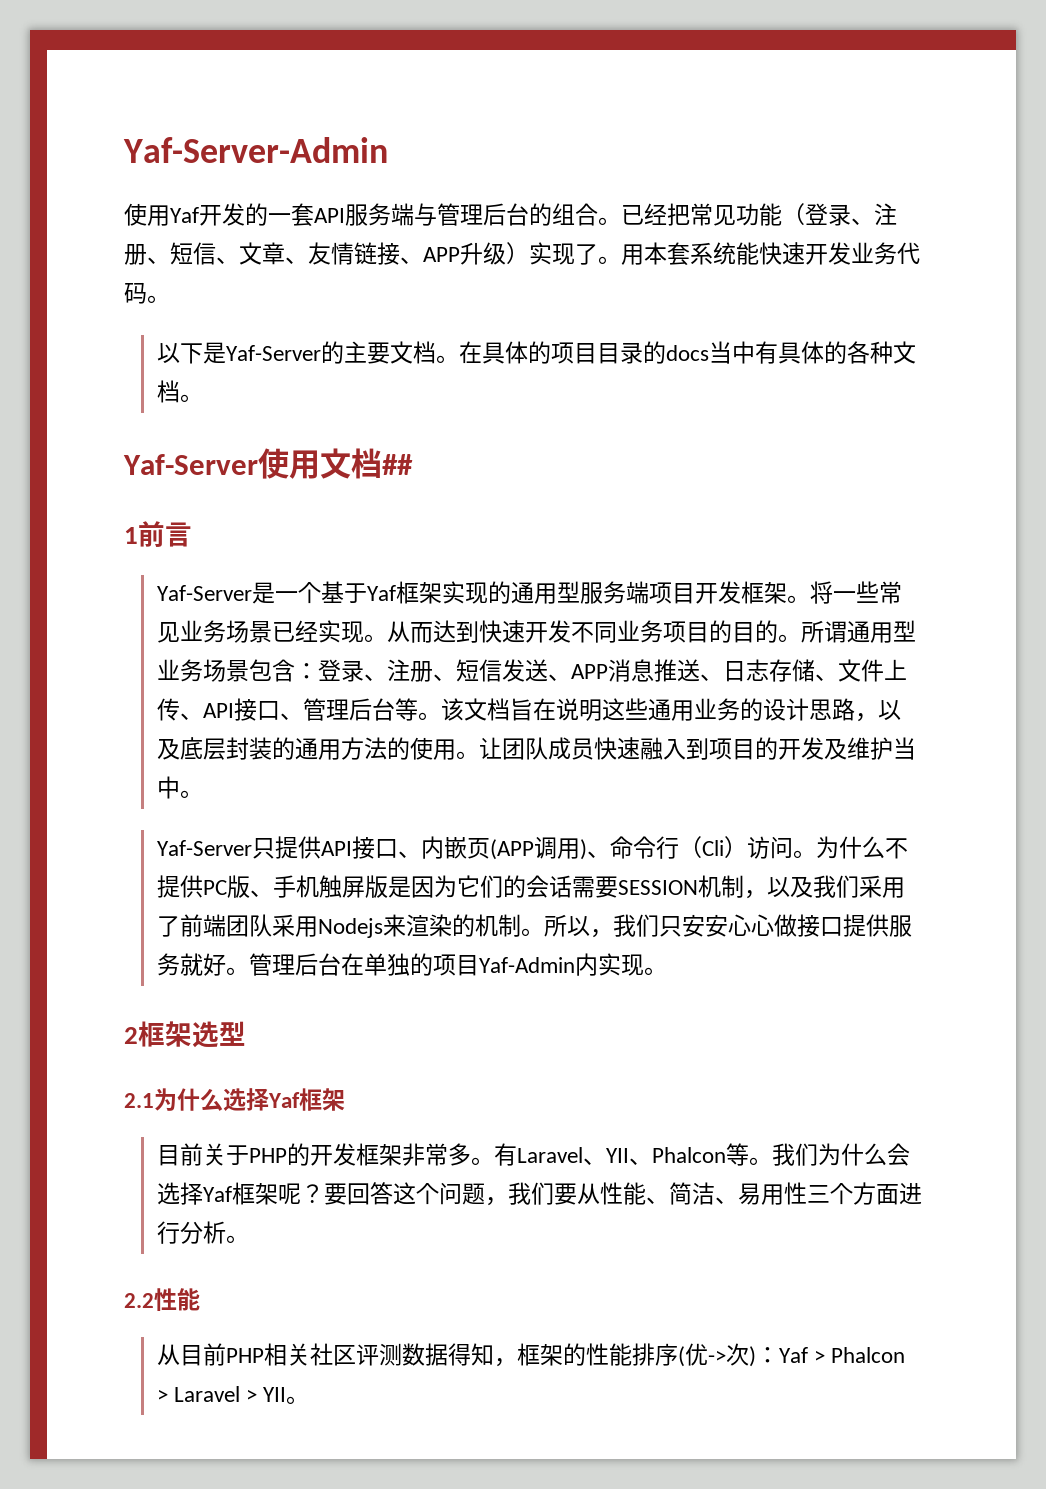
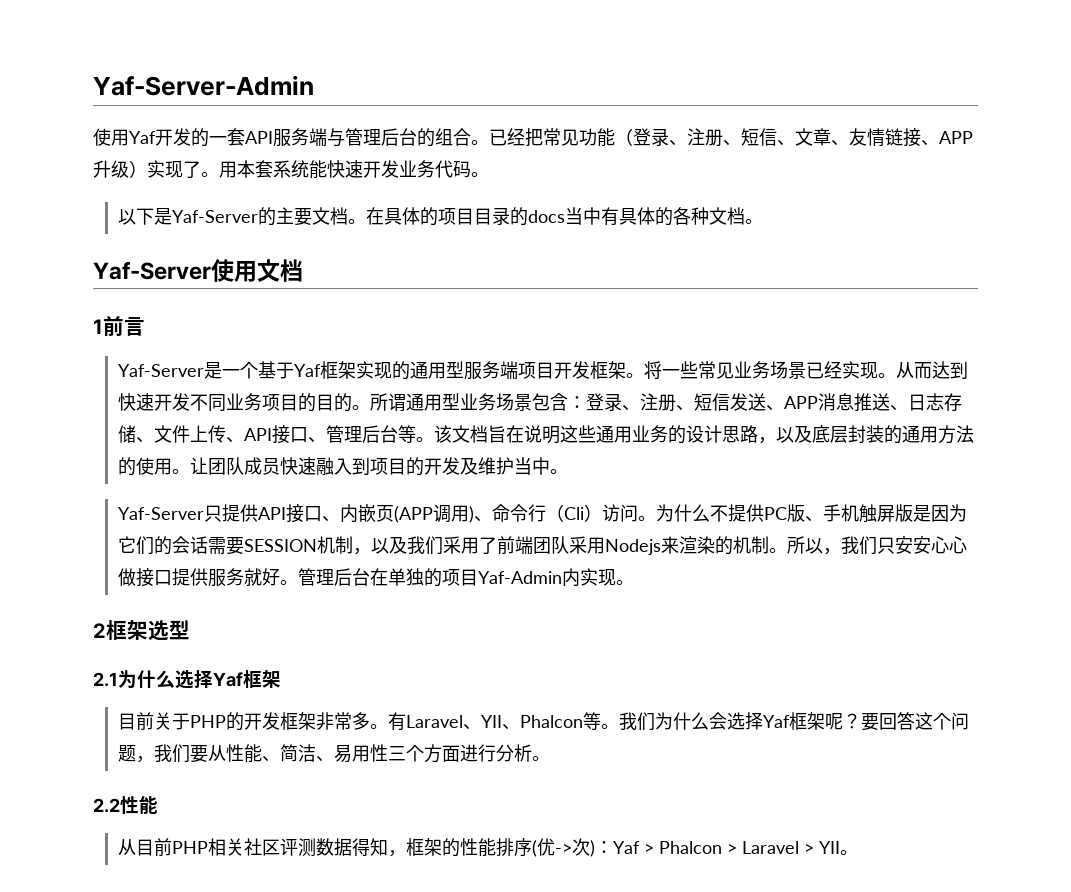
- Yaf-Server使用文档##
+ Yaf-Server使用文档

